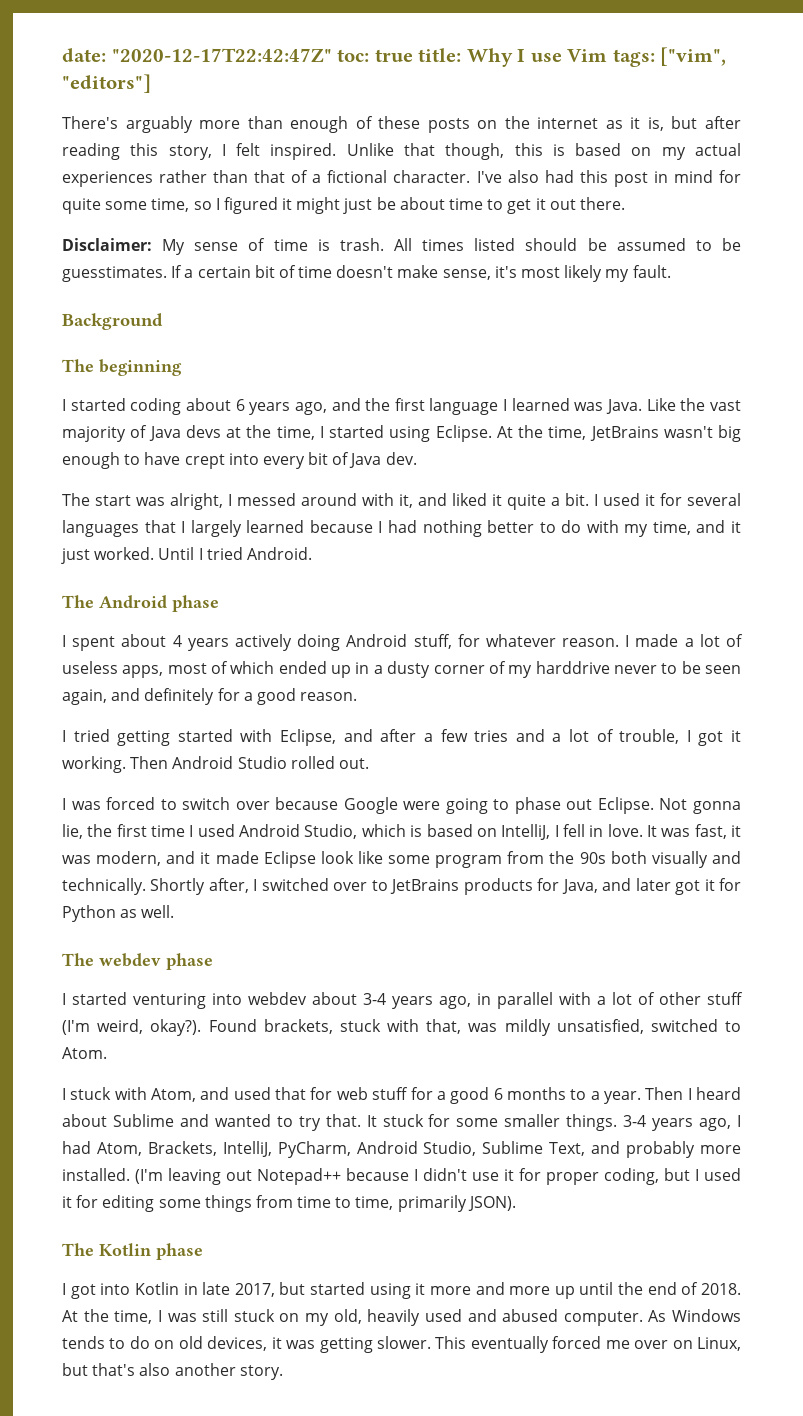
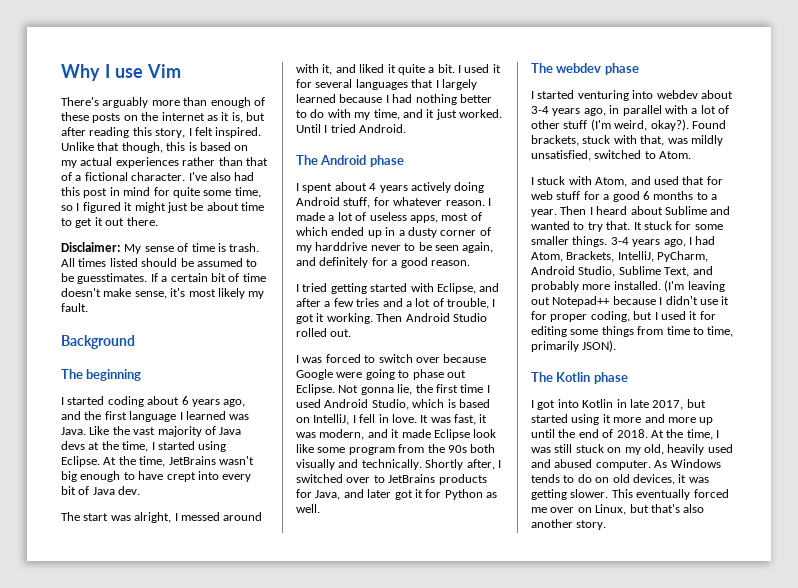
- date: "2020-12-17T22:42:47Z" toc: true title: Why I use Vim tags: ["vim", "editors"]
+ Why I use Vim

